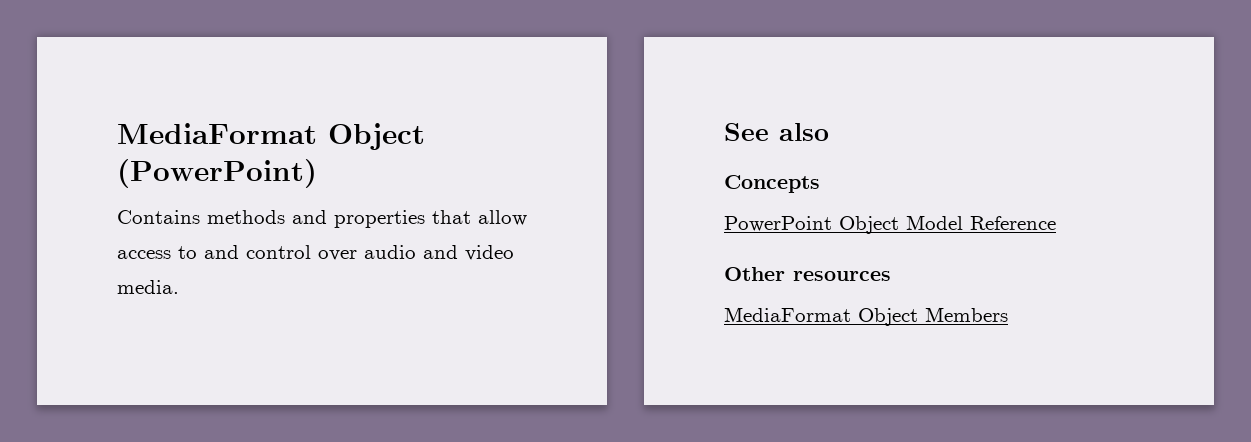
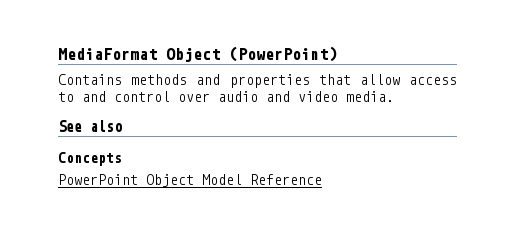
- Other resources
- MediaFormat Object Members

